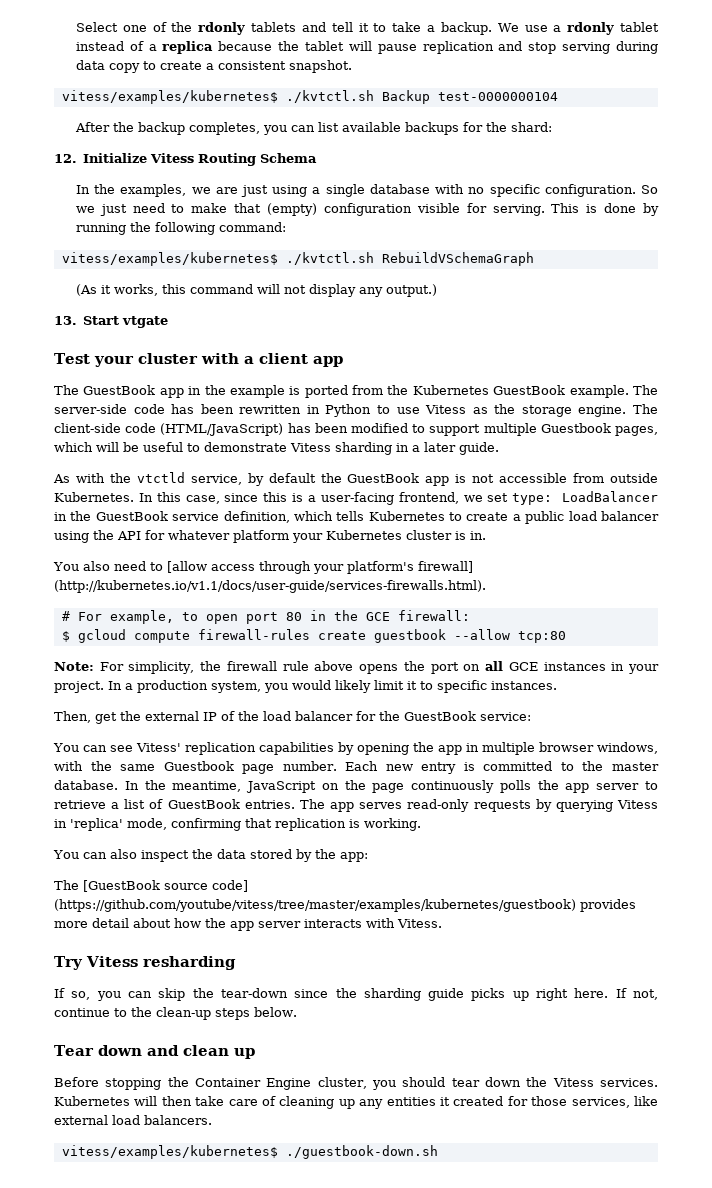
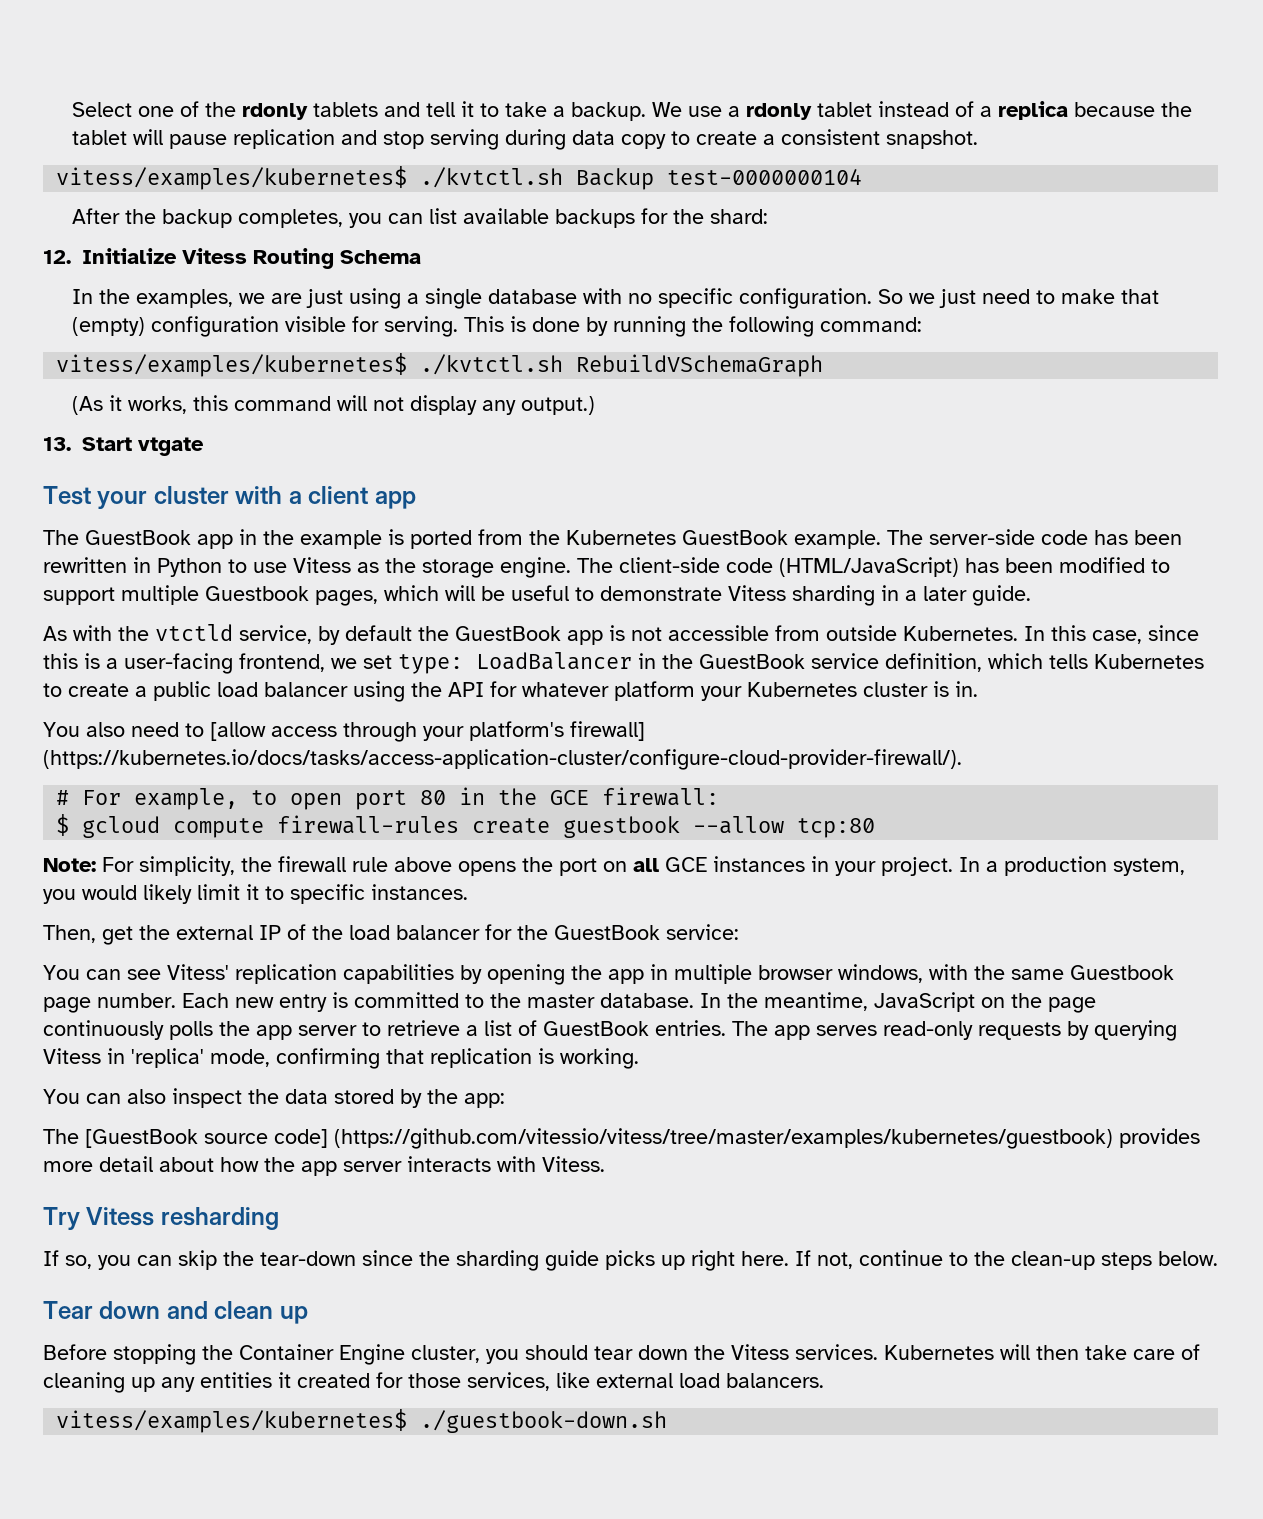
- You also need to [allow access through your platform's firewall] (http://kubernetes.io/v1.1/docs/user-guide/services-firewalls.html).
+ You also need to [allow access through your platform's firewall] (https://kubernetes.io/docs/tasks/access-application-cluster/configure-cloud-provider-firewall/).
- The [GuestBook source code] (https://github.com/youtube/vitess/tree/master/examples/kubernetes/guestbook) provides more detail about how the app server interacts with Vitess.
+ The [GuestBook source code] (https://github.com/vitessio/vitess/tree/master/examples/kubernetes/guestbook) provides more detail about how the app server interacts with Vitess.

